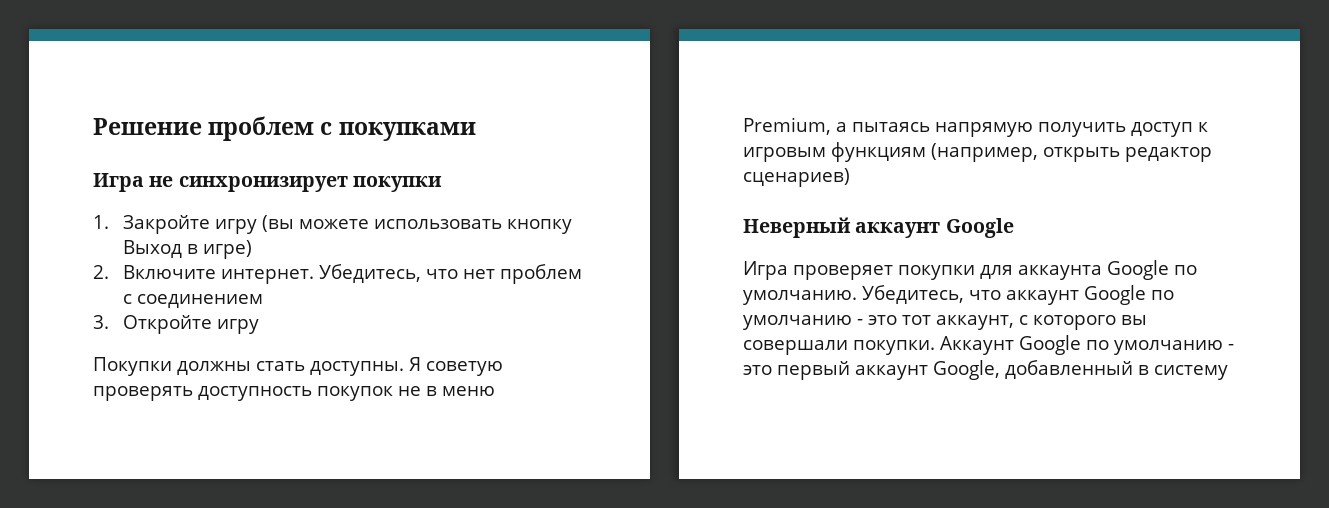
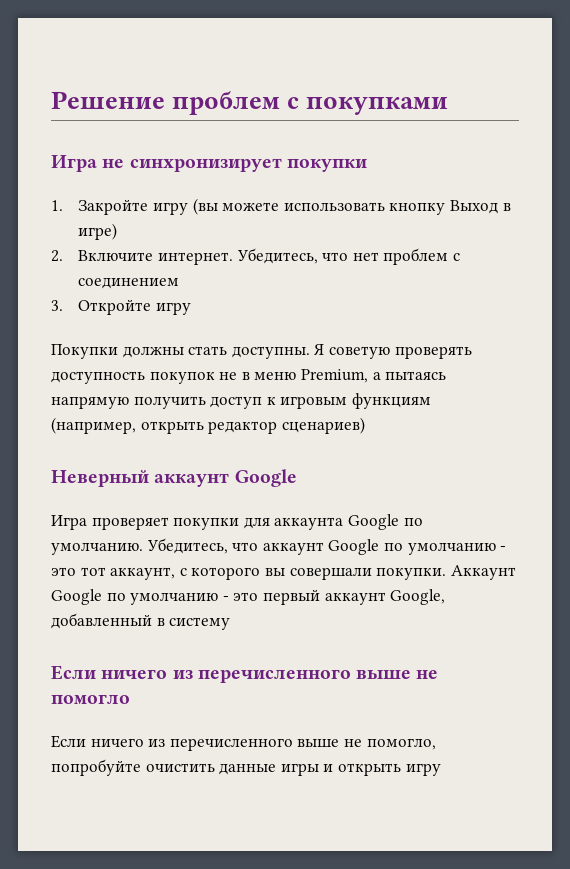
+ Если ничего из перечисленного выше не помогло
+ Если ничего из перечисленного выше не помогло, попробуйте очистить данные игры и открыть игру

